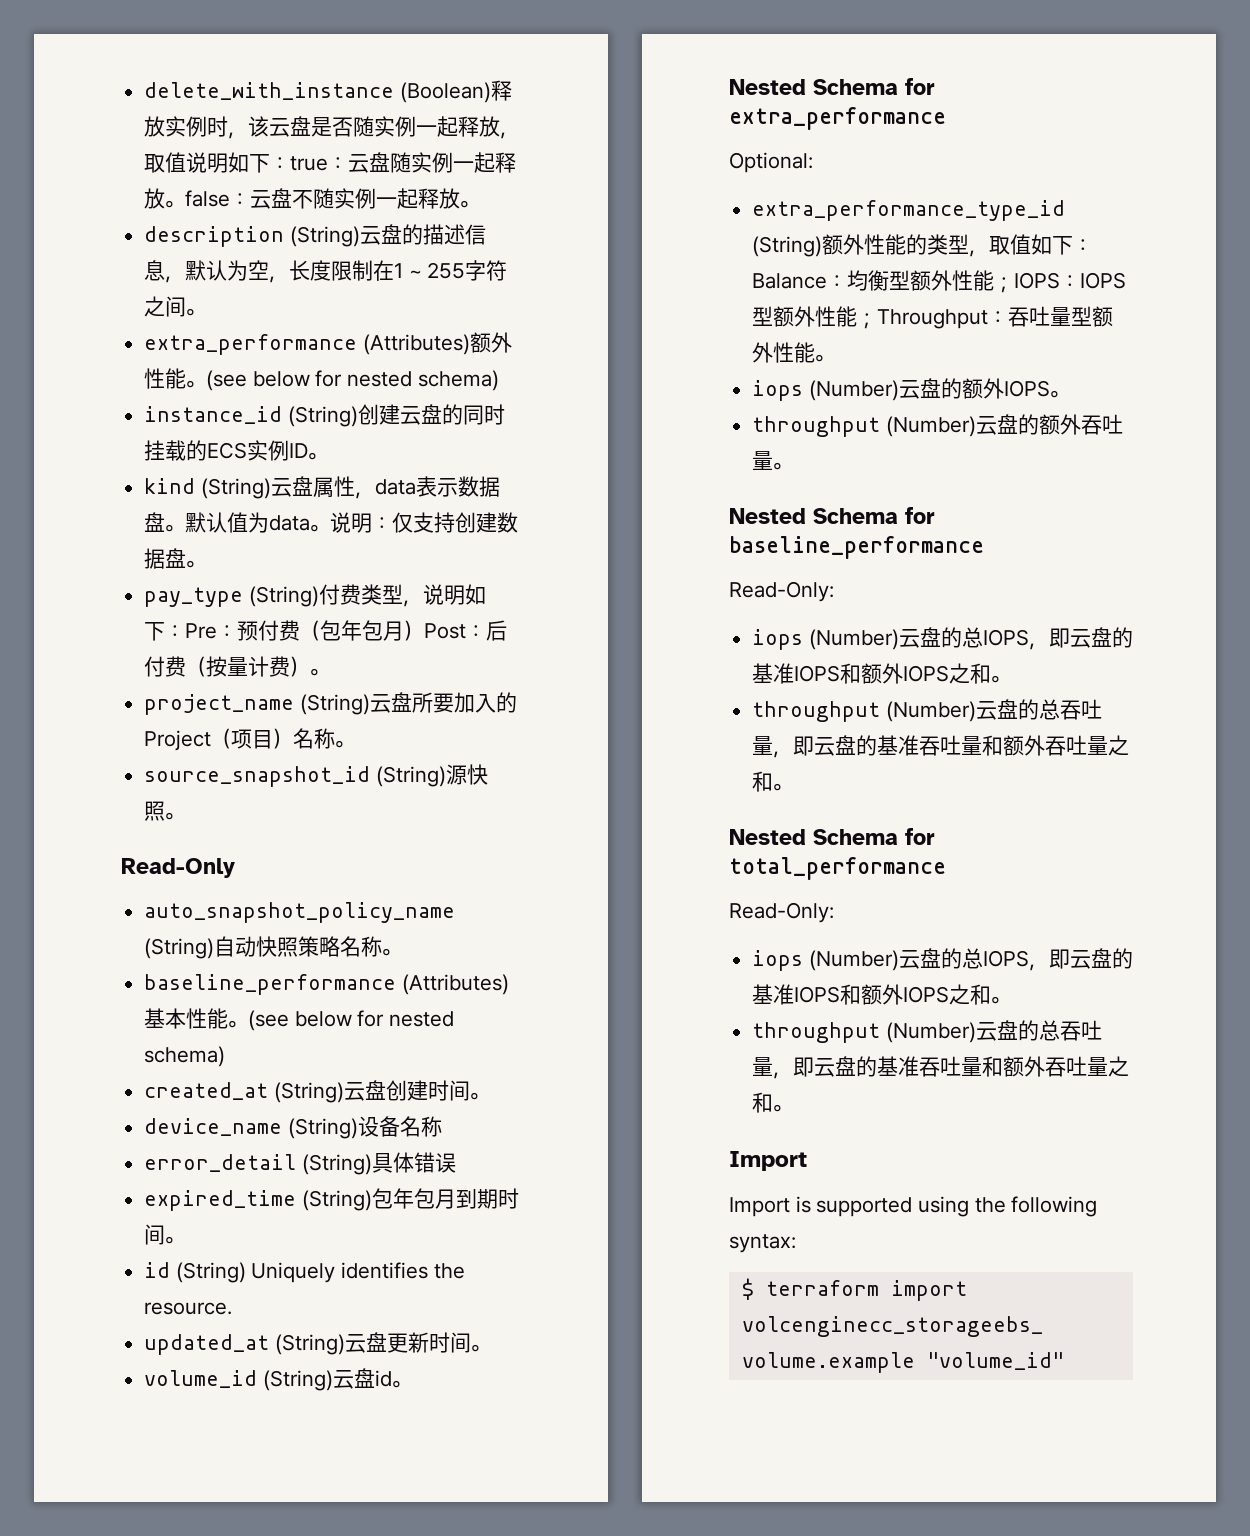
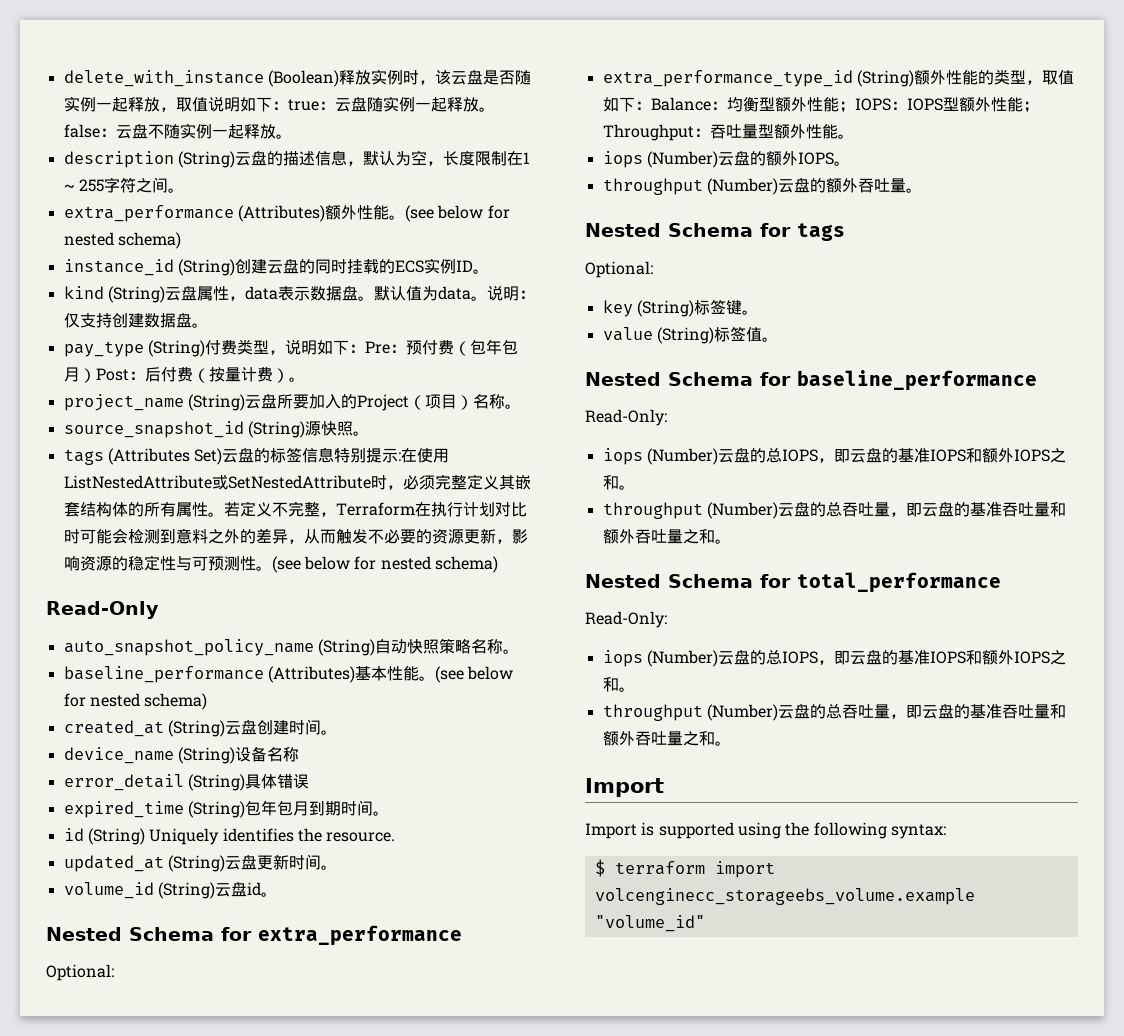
+ tags (Attributes Set)云盘的标签信息特别提示:在使用ListNestedAttribute或SetNestedAttribute时，必须完整定义其嵌套结构体的所有属性。若定义不完整，Terraform在执行计划对比时可能会检测到意料之外的差异，从而触发不必要的资源更新，影响资源的稳定性与可预测性。(see below for nested schema)
+ Nested Schema for tags
+ Optional:
+ key (String)标签键。
+ value (String)标签值。

